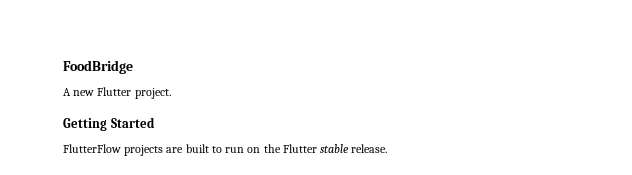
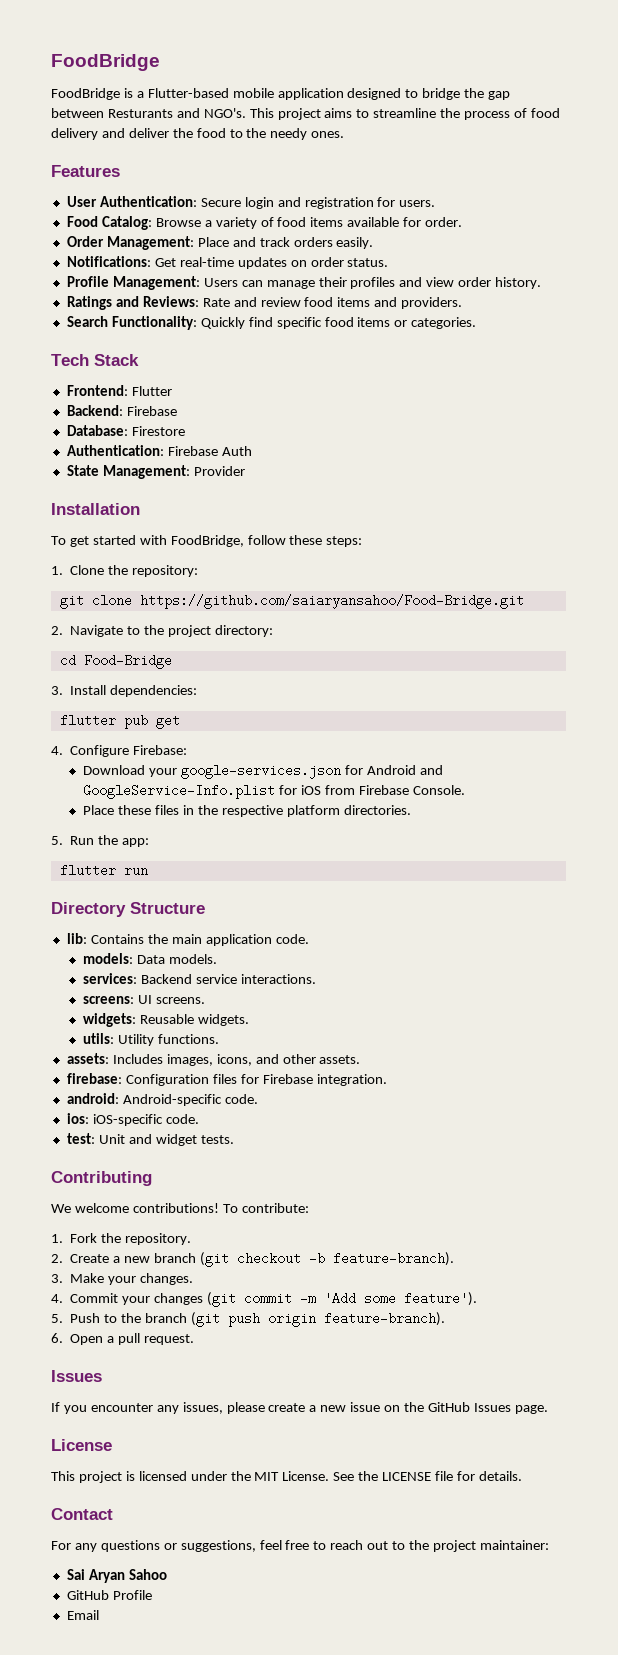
- A new Flutter project.
- Getting Started
- FlutterFlow projects are built to run on the Flutter stable release.
+ FoodBridge is a Flutter-based mobile application designed to bridge the gap between Resturants and NGO's. This project aims to streamline the process of food delivery and deliver the food to the needy ones.
+ Features
+ User Authentication: Secure login and registration for users.
+ Food Catalog: Browse a variety of food items available for order.
+ Order Management: Place and track orders easily.
+ Notifications: Get real-time updates on order status.
+ Profile Management: Users can manage their profiles and view order history.
+ Ratings and Reviews: Rate and review food items and providers.
+ Search Functionality: Quickly find specific food items or categories.
+ Tech Stack
+ Frontend: Flutter
+ Backend: Firebase
+ Database: Firestore
+ Authentication: Firebase Auth
+ State Management: Provider
+ Installation
+ To get started with FoodBridge, follow these steps:
+ 1. Clone the repository:
+ git clone https://github.com/saiaryansahoo/Food-Bridge.git
+ 2. Navigate to the project directory:
+ cd Food-Bridge
+ 3. Install dependencies:
+ flutter pub get
+ 4. Configure Firebase:
+ Download your google-services.json for Android and GoogleService-Info.plist for iOS from Firebase Console.
+ Place these files in the respective platform directories.
+ 5. Run the app:
+ flutter run
+ Directory Structure
+ lib: Contains the main application code.
+ models: Data models.
+ services: Backend service interactions.
+ screens: UI screens.
+ widgets: Reusable widgets.
+ utils: Utility functions.
+ assets: Includes images, icons, and other assets.
+ firebase: Configuration files for Firebase integration.
+ android: Android-specific code.
+ ios: iOS-specific code.
+ test: Unit and widget tests.
+ Contributing
+ We welcome contributions! To contribute:
+ 1. Fork the repository.
+ 2. Create a new branch (git checkout -b feature-branch).
+ 3. Make your changes.
+ 4. Commit your changes (git commit -m 'Add some feature').
+ 5. Push to the branch (git push origin feature-branch).
+ 6. Open a pull request.
+ Issues
+ If you encounter any issues, please create a new issue on the GitHub Issues page.
+ License
+ This project is licensed under the MIT License. See the LICENSE file for details.
+ Contact
+ For any questions or suggestions, feel free to reach out to the project maintainer:
+ Sai Aryan Sahoo
+ GitHub Profile
+ Email

